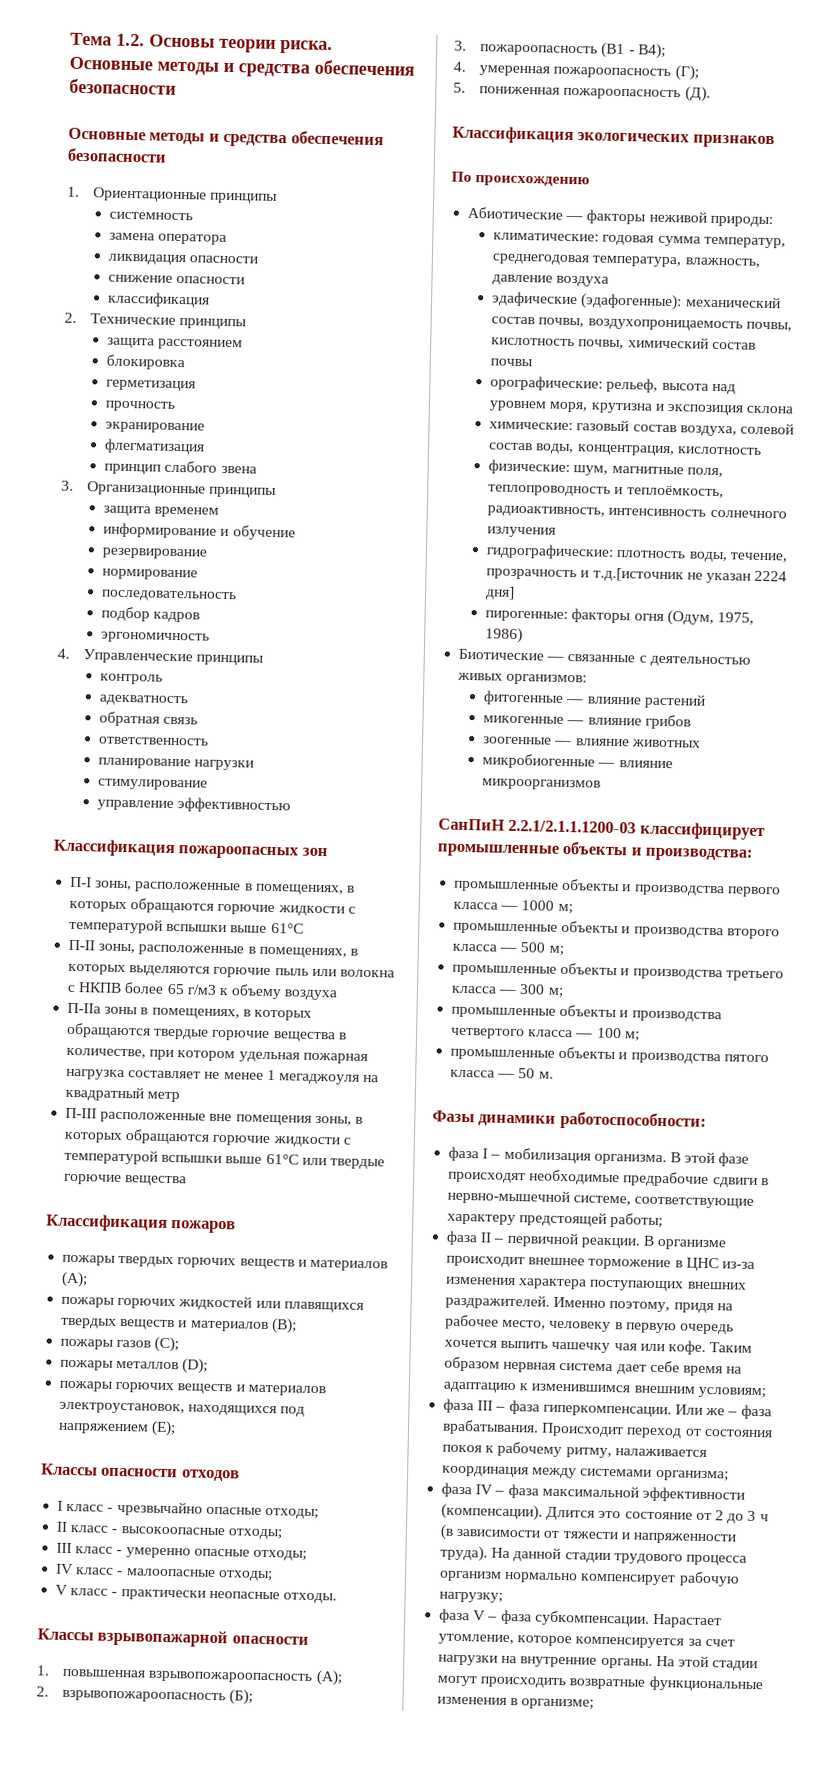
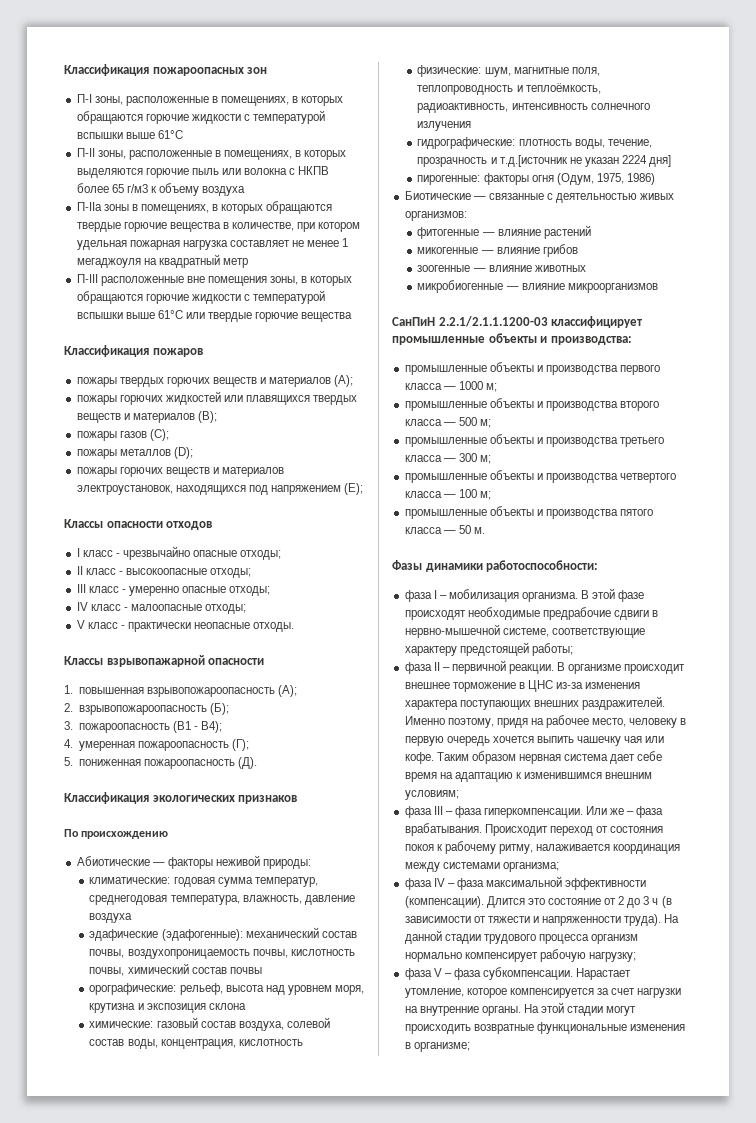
- Тема 1.2. Основы теории риска. Основные методы и средства обеспечения безопасности
- Основные методы и средства обеспечения безопасности
- 1. Ориентационные принципы
- системность
- замена оператора
- ликвидация опасности
- снижение опасности
- классификация
- 2. Технические принципы
- защита расстоянием
- блокировка
- герметизация
- прочность
- экранирование
- флегматизация
- принцип слабого звена
- 3. Организационные принципы
- защита временем
- информирование и обучение
- резервирование
- нормирование
- последовательность
- подбор кадров
- эргономичность
- 4. Управленческие принципы
- контроль
- адекватность
- обратная связь
- ответственность
- планирование нагрузки
- стимулирование
- управление эффективностью

